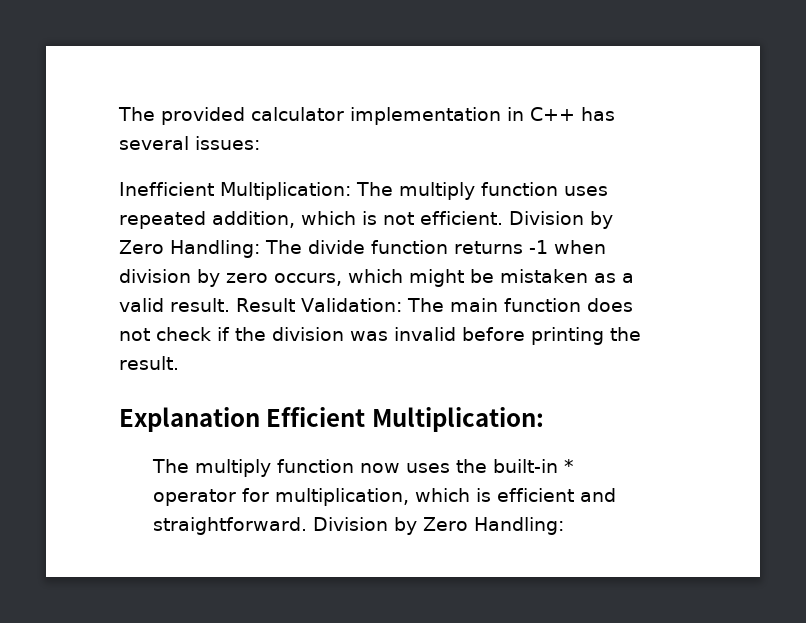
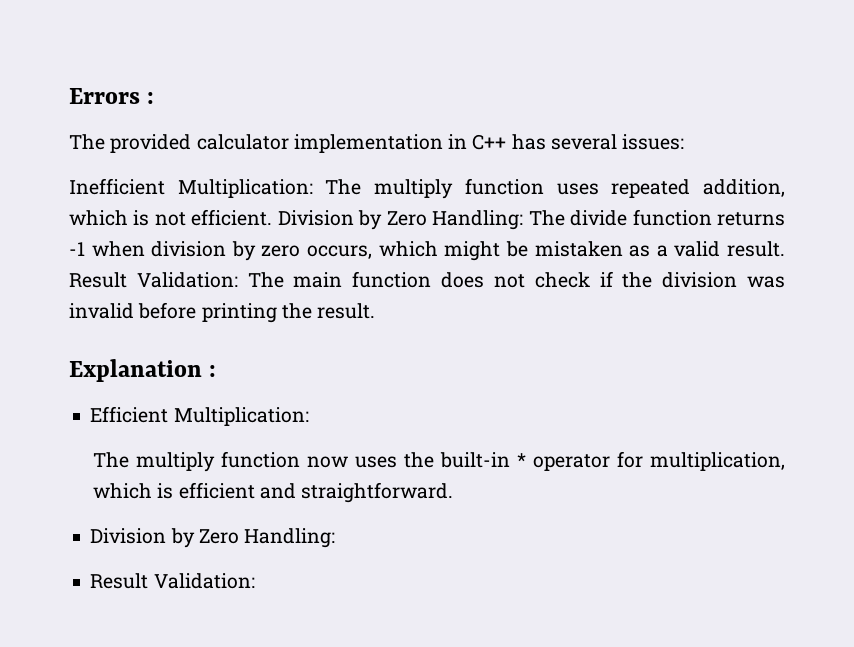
+ Errors :
- Explanation Efficient Multiplication:
+ Explanation :
+ Efficient Multiplication:
- The multiply function now uses the built-in * operator for multiplication, which is efficient and straightforward. Division by Zero Handling:
+ The multiply function now uses the built-in * operator for multiplication, which is efficient and straightforward.
+ Division by Zero Handling:
+ Result Validation:

